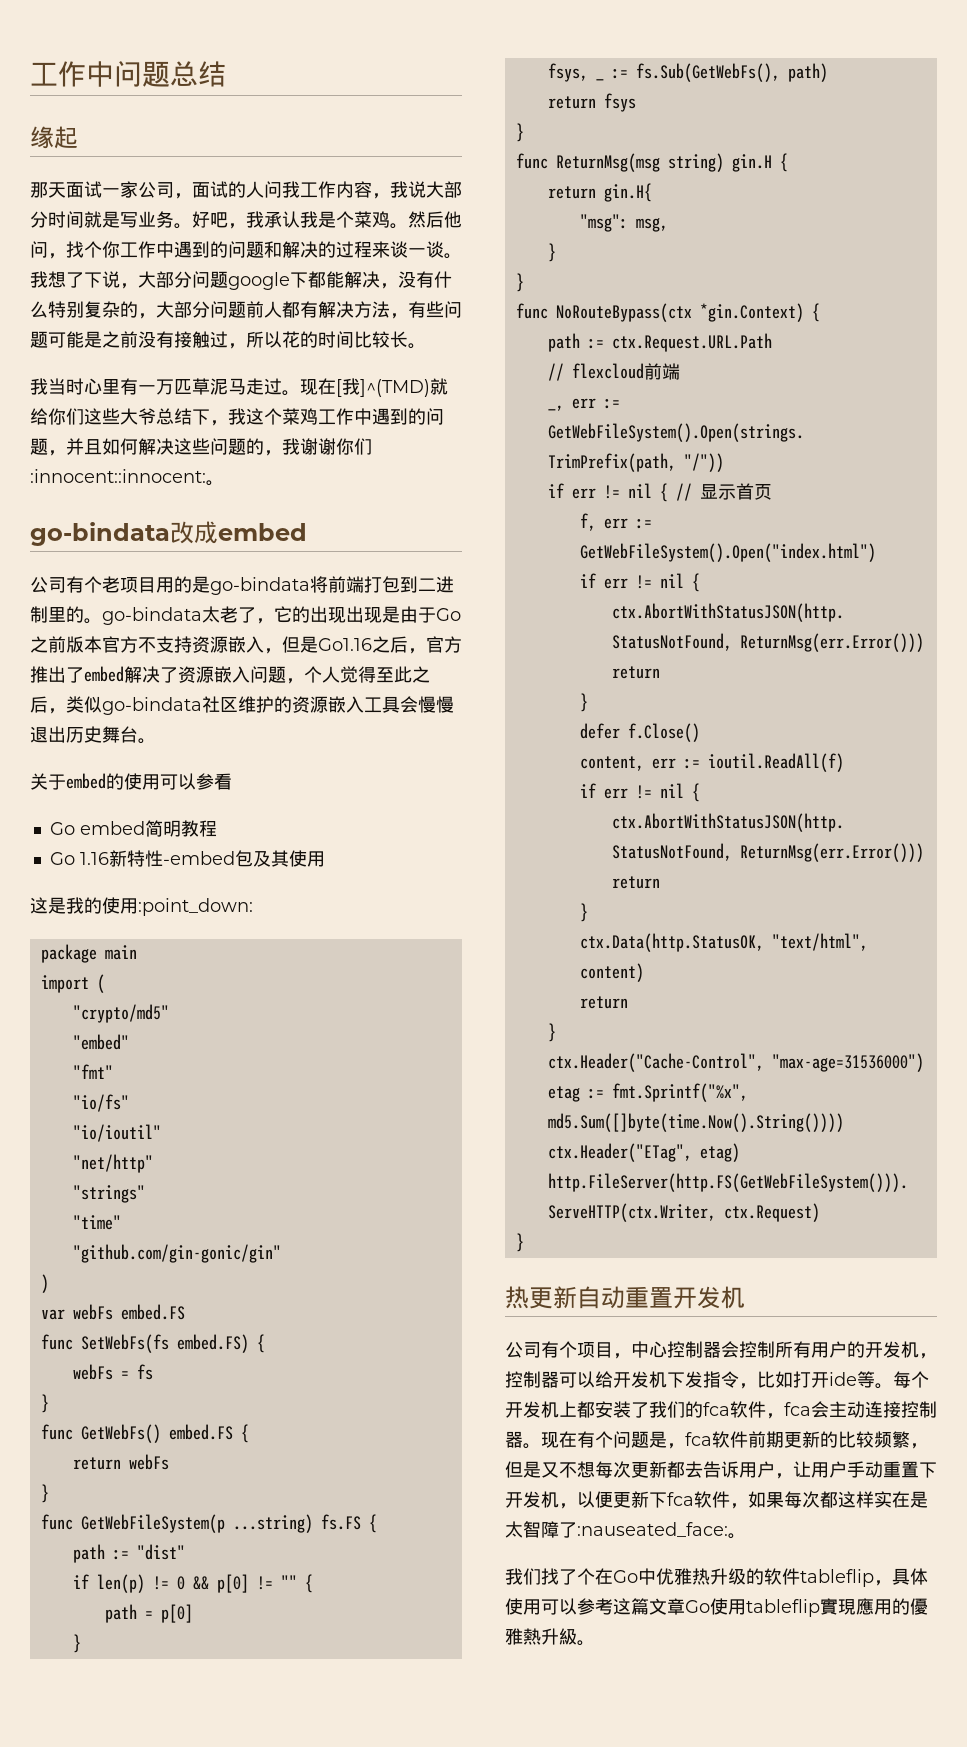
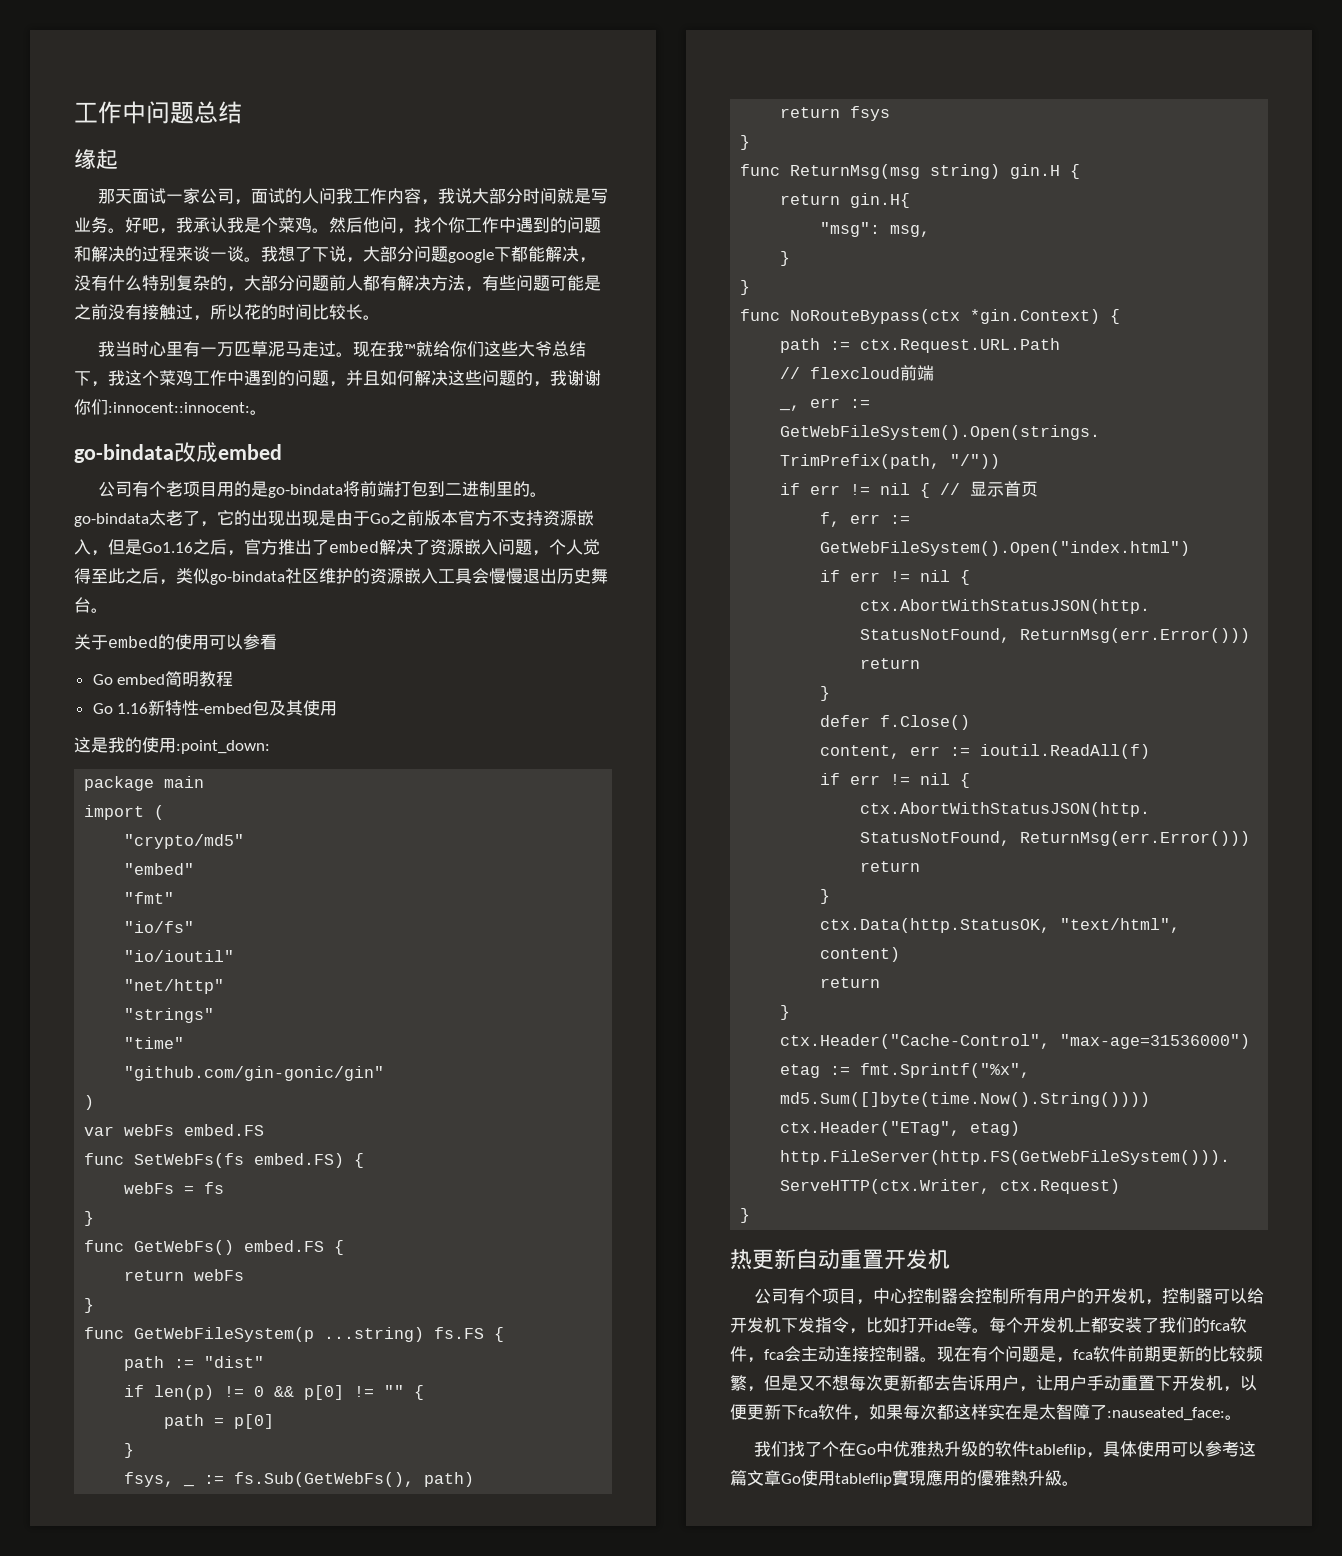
- 现在[我]^(TMD)就给你们这些大爷总结下，我这个菜鸡工作中遇到的问题，并且如何解决这些问题的，我谢谢你们:innocent::innocent:。
+ 现在我™就给你们这些大爷总结下，我这个菜鸡工作中遇到的问题，并且如何解决这些问题的，我谢谢你们:innocent::innocent:。

